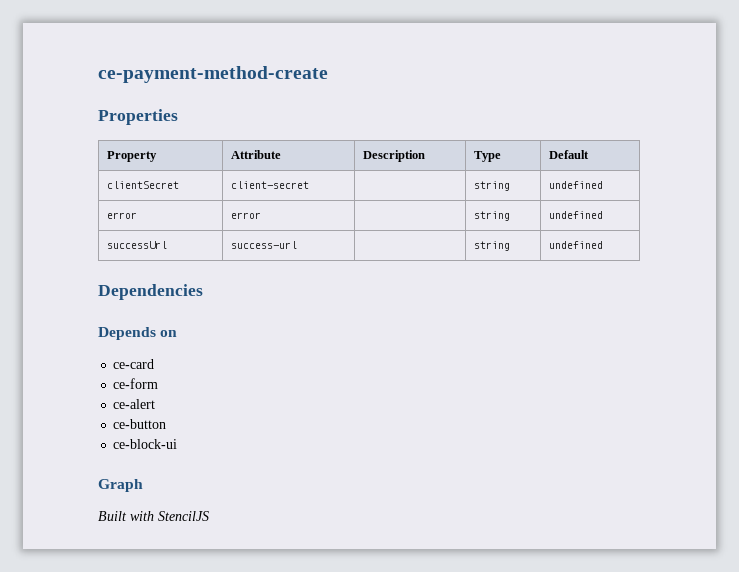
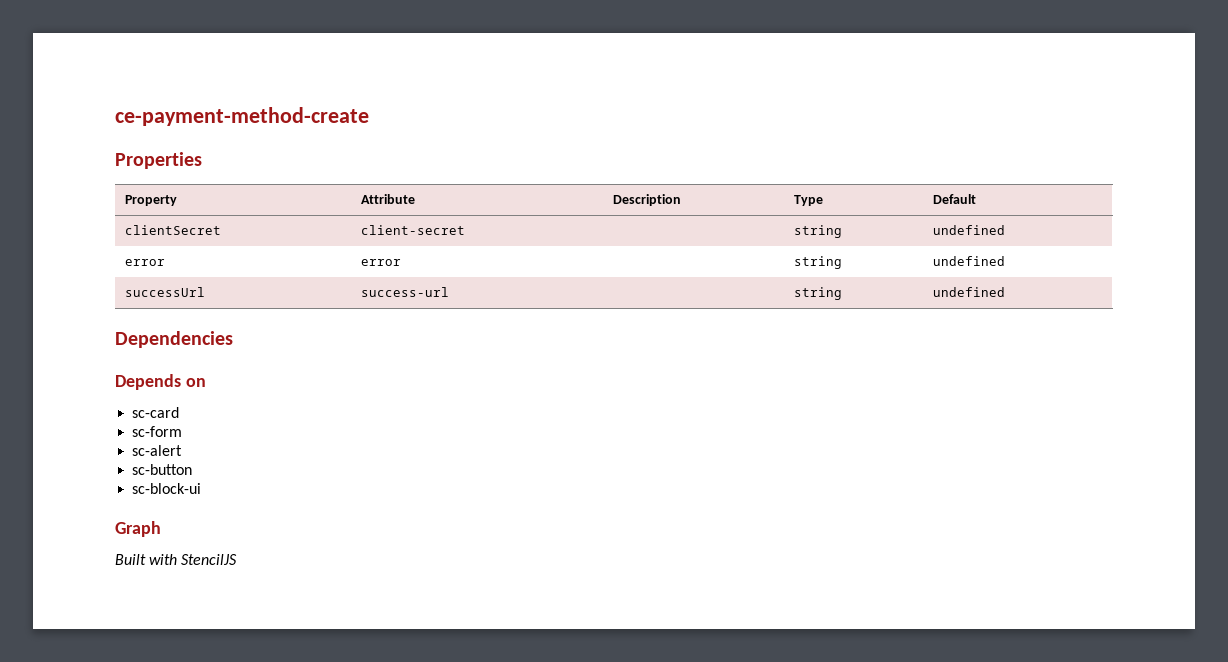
- ce-card
- ce-form
- ce-alert
- ce-button
- ce-block-ui
+ sc-card
+ sc-form
+ sc-alert
+ sc-button
+ sc-block-ui

